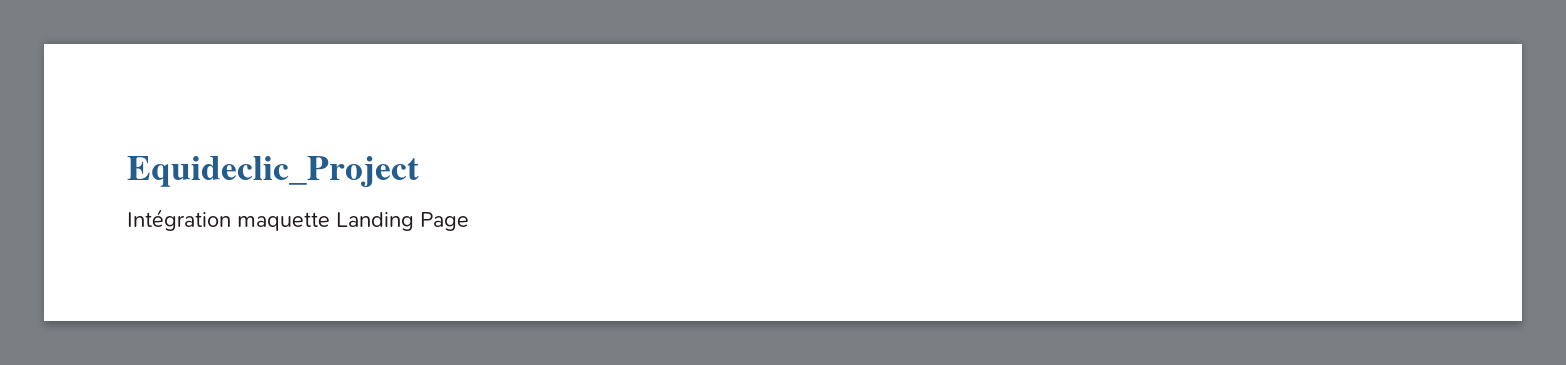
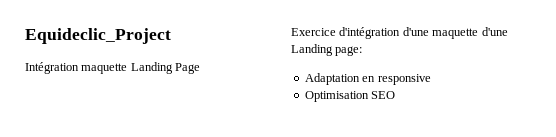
+ Exercice d'intégration d'une maquette d'une Landing page:
+ Adaptation en responsive
+ Optimisation SEO

